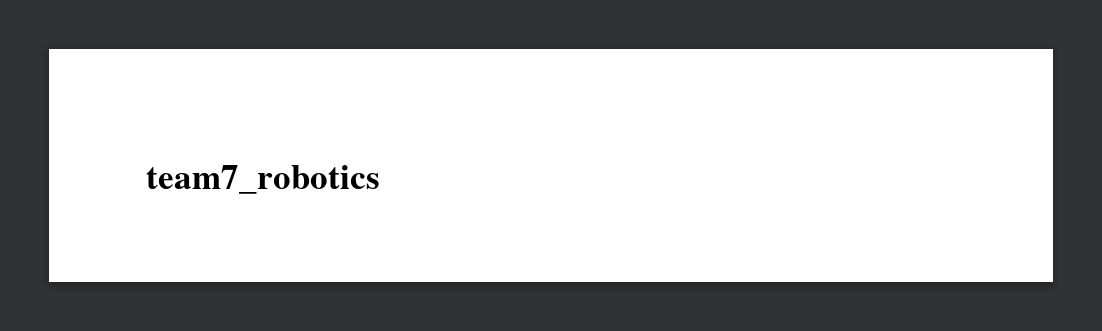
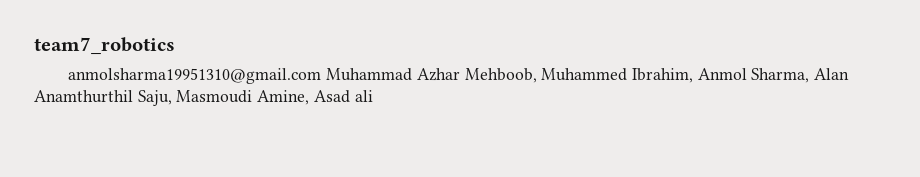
+ anmolsharma19951310@gmail.com Muhammad Azhar Mehboob, Muhammed Ibrahim, Anmol Sharma, Alan Anamthurthil Saju, Masmoudi Amine, Asad ali

